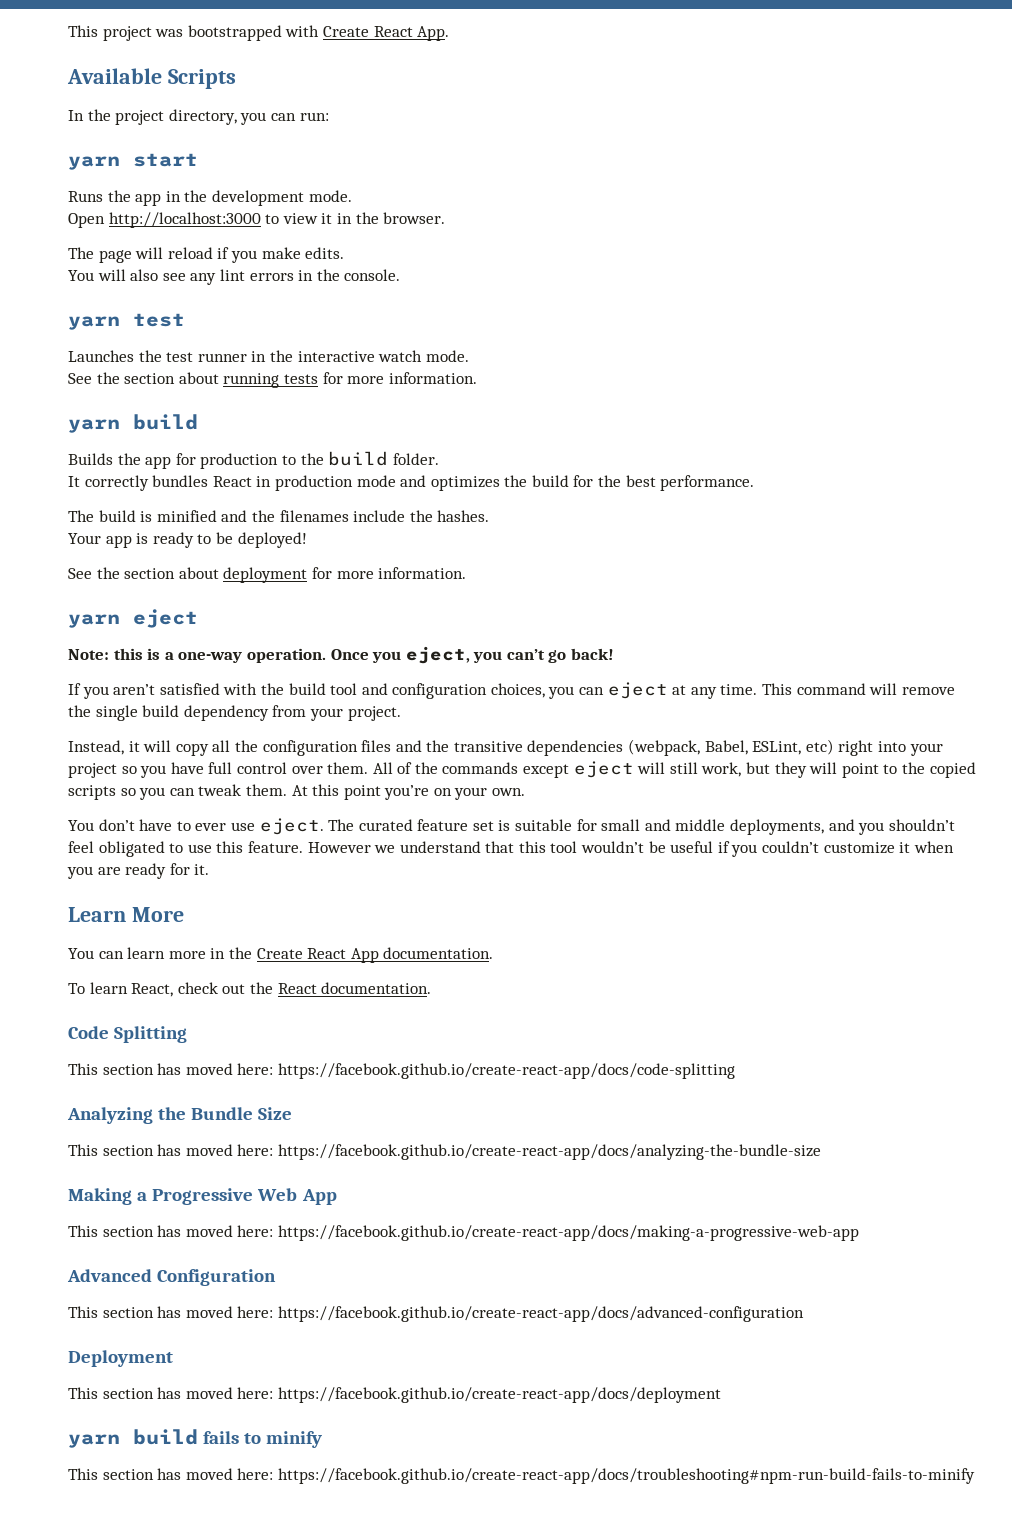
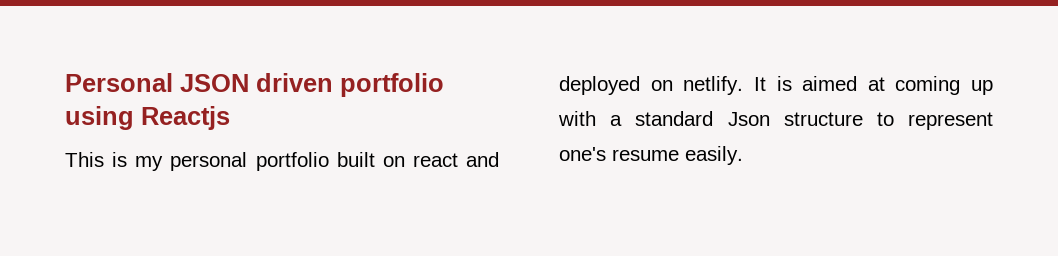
- This project was bootstrapped with Create React App.
- Available Scripts
- In the project directory, you can run:
- yarn start
- Runs the app in the development mode.
- Open http://localhost:3000 to view it in the browser.
- The page will reload if you make edits.
- You will also see any lint errors in the console.
- yarn test
- Launches the test runner in the interactive watch mode.
- See the section about running tests for more information.
- yarn build
- Builds the app for production to the build folder.
- It correctly bundles React in production mode and optimizes the build for the best performance.
- The build is minified and the filenames include the hashes.
- Your app is ready to be deployed!
- See the section about deployment for more information.
- yarn eject
- Note: this is a one-way operation. Once you eject, you can’t go back!
- If you aren’t satisfied with the build tool and configuration choices, you can eject at any time. This command will remove the single build dependency from your project.
- Instead, it will copy all the configuration files and the transitive dependencies (webpack, Babel, ESLint, etc) right into your project so you have full control over them. All of the commands except eject will still work, but they will point to the copied scripts so you can tweak them. At this point you’re on your own.
- You don’t have to ever use eject. The curated feature set is suitable for small and middle deployments, and you shouldn’t feel obligated to use this feature. However we understand that this tool wouldn’t be useful if you couldn’t customize it when you are ready for it.
- Learn More
- You can learn more in the Create React App documentation.
- To learn React, check out the React documentation.
- Code Splitting
- This section has moved here: https://facebook.github.io/create-react-app/docs/code-splitting
- Analyzing the Bundle Size
- This section has moved here: https://facebook.github.io/create-react-app/docs/analyzing-the-bundle-size
- Making a Progressive Web App
- This section has moved here: https://facebook.github.io/create-react-app/docs/making-a-progressive-web-app
- Advanced Configuration
- This section has moved here: https://facebook.github.io/create-react-app/docs/advanced-configuration
- Deployment
- This section has moved here: https://facebook.github.io/create-react-app/docs/deployment
- yarn build fails to minify
- This section has moved here: https://facebook.github.io/create-react-app/docs/troubleshooting#npm-run-build-fails-to-minify
+ Personal JSON driven portfolio using Reactjs
+ This is my personal portfolio built on react and deployed on netlify. It is aimed at coming up with a standard Json structure to represent one's resume easily.

